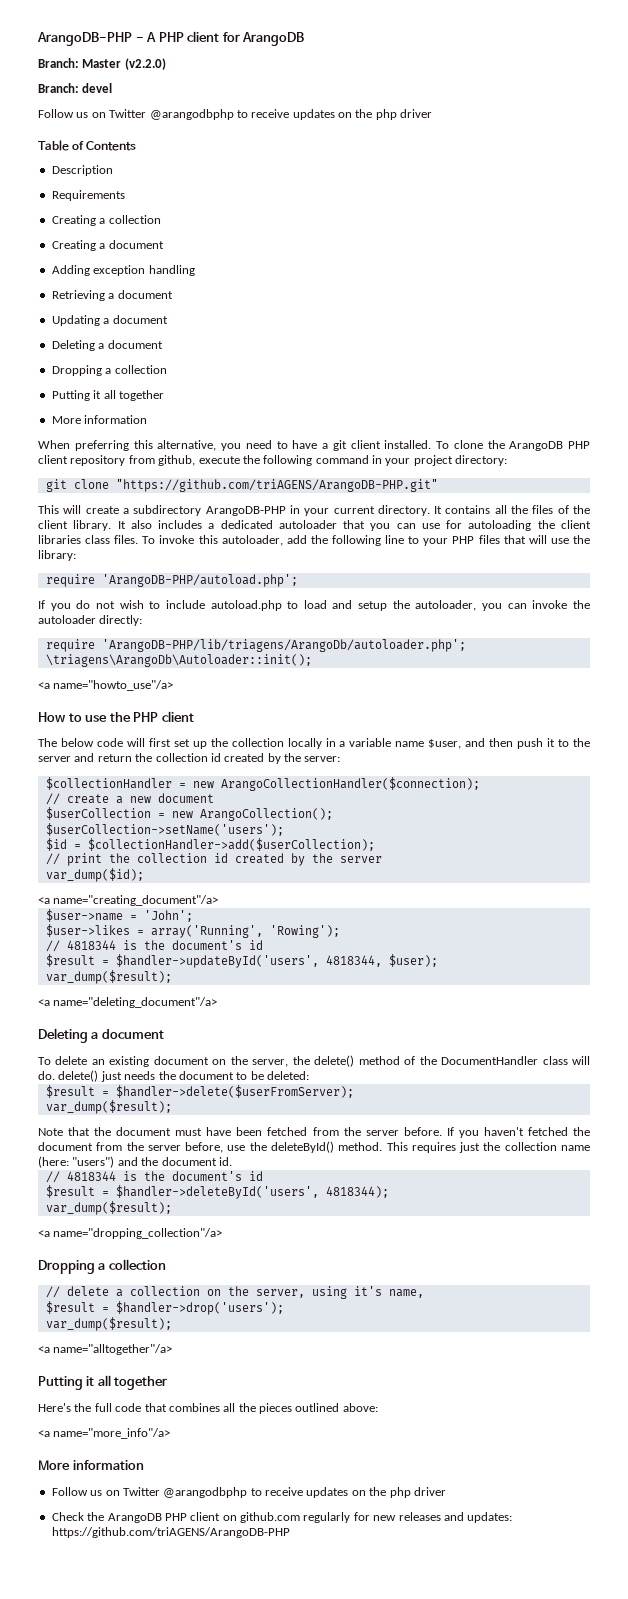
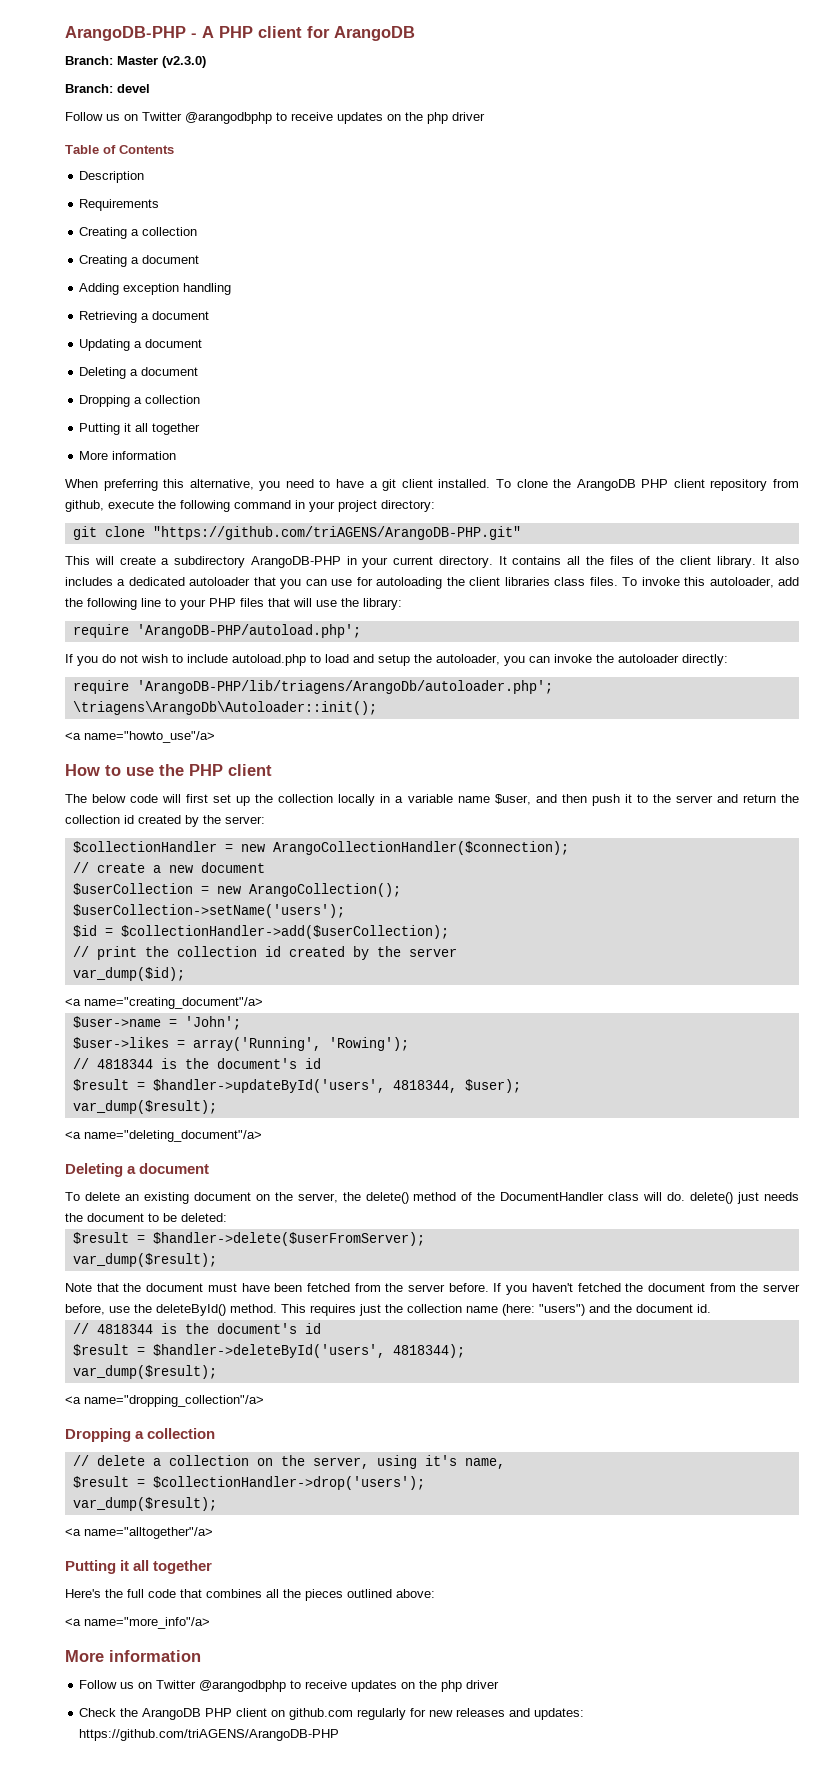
- Branch: Master (v2.2.0)
+ Branch: Master (v2.3.0)
- $result = $handler->drop('users');
+ $result = $collectionHandler->drop('users');

